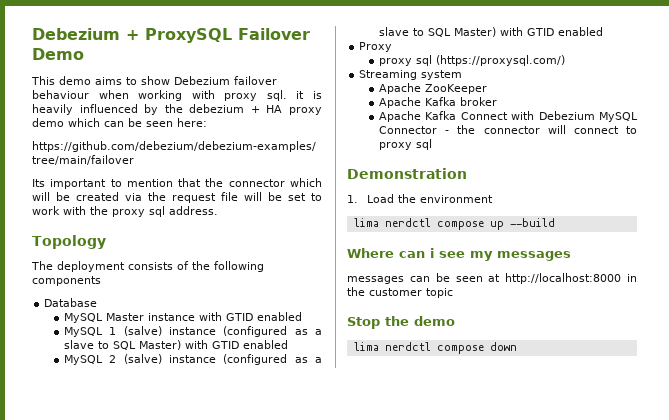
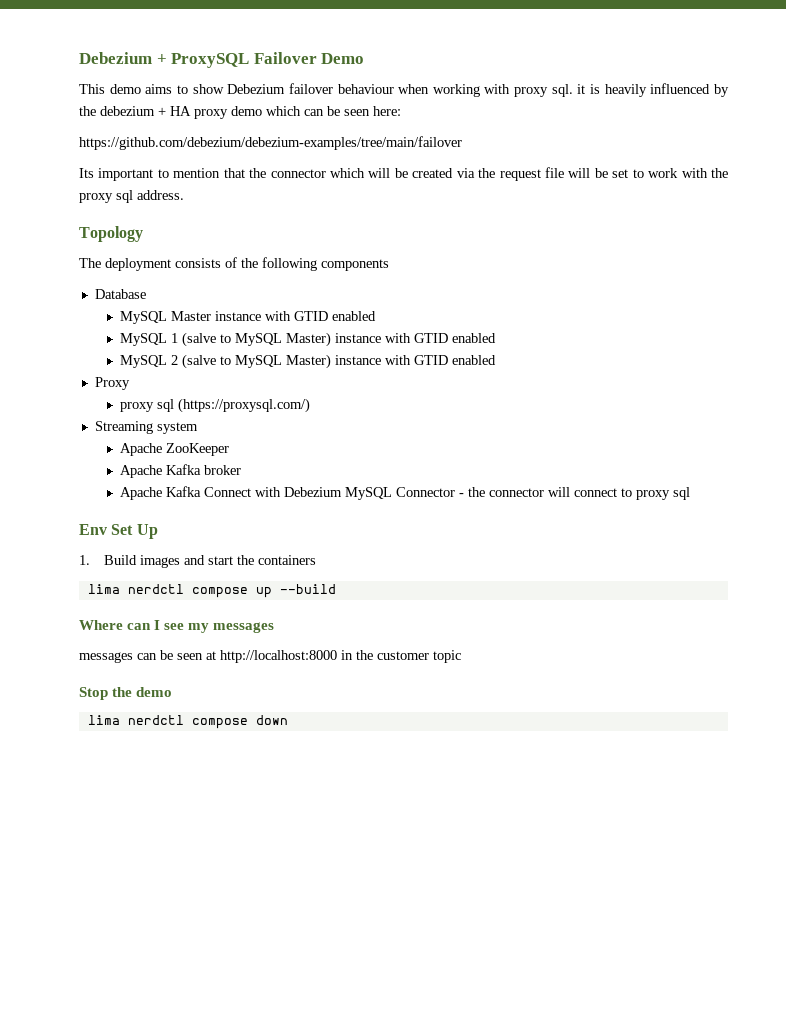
- MySQL 1 (salve) instance (configured as a slave to SQL Master) with GTID enabled
+ MySQL 1 (salve to MySQL Master) instance with GTID enabled
- MySQL 2 (salve) instance (configured as a slave to SQL Master) with GTID enabled
+ MySQL 2 (salve to MySQL Master) instance with GTID enabled
- Demonstration
- 1. Load the environment
+ Env Set Up
+ 1. Build images and start the containers
- Where can i see my messages
+ Where can I see my messages

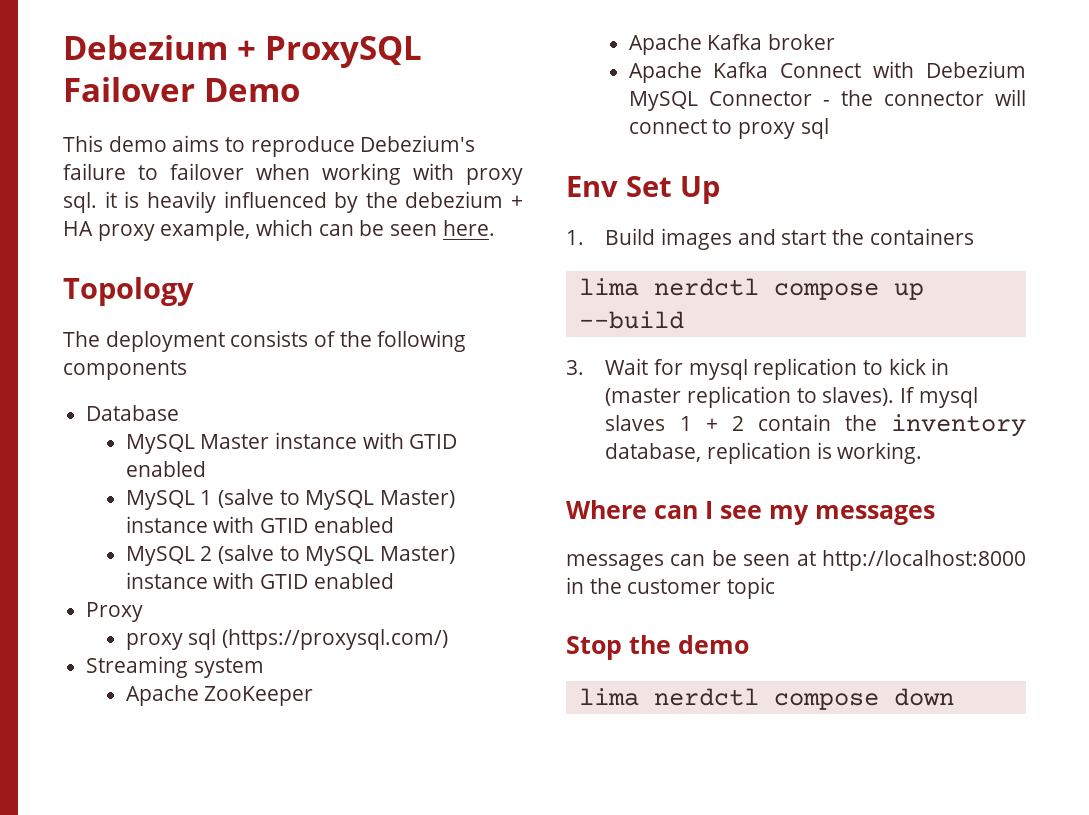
- This demo aims to show Debezium failover behaviour when working with proxy sql. it is heavily influenced by the debezium + HA proxy demo which can be seen here:
- https://github.com/debezium/debezium-examples/tree/main/failover
- Its important to mention that the connector which will be created via the request file will be set to work with the proxy sql address.
+ This demo aims to reproduce Debezium's failure to failover when working with proxy sql. it is heavily influenced by the debezium + HA proxy example, which can be seen here.
+ 3. Wait for mysql replication to kick in (master replication to slaves). If mysql slaves 1 + 2 contain the inventory database, replication is working.

